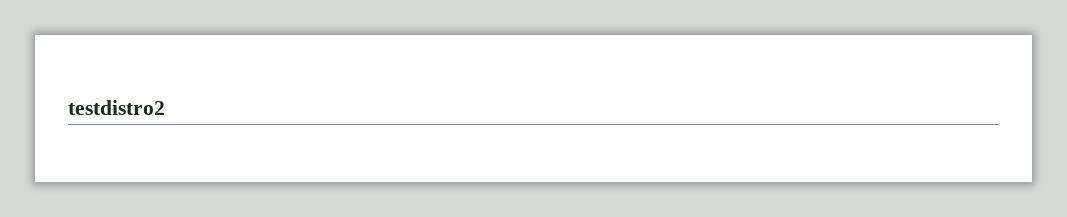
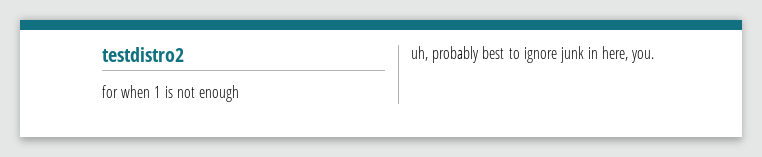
+ for when 1 is not enough
+ uh, probably best to ignore junk in here, you.

